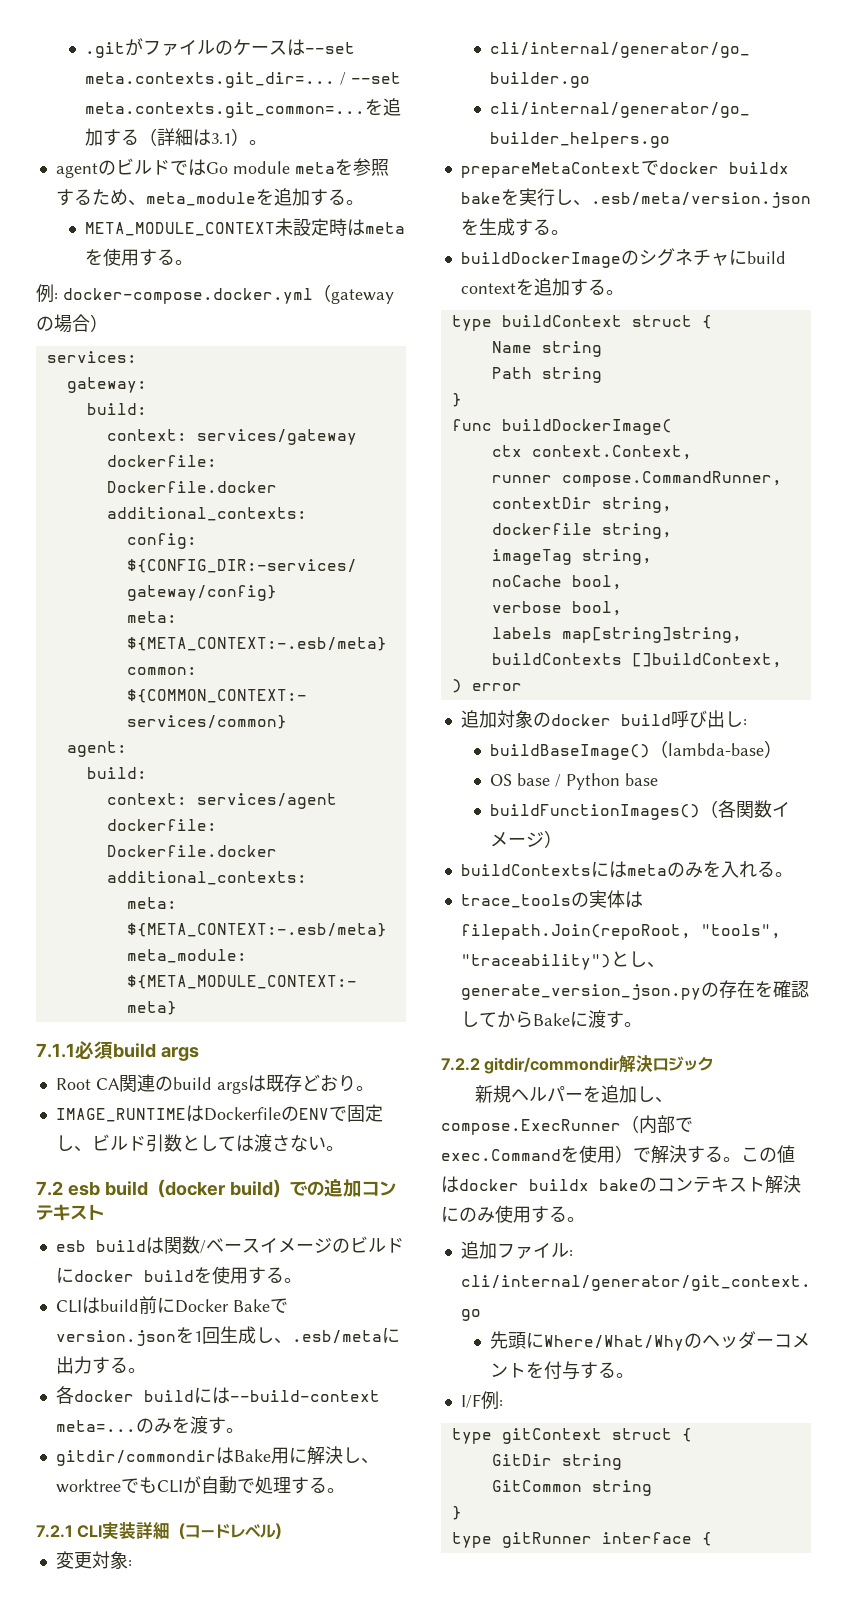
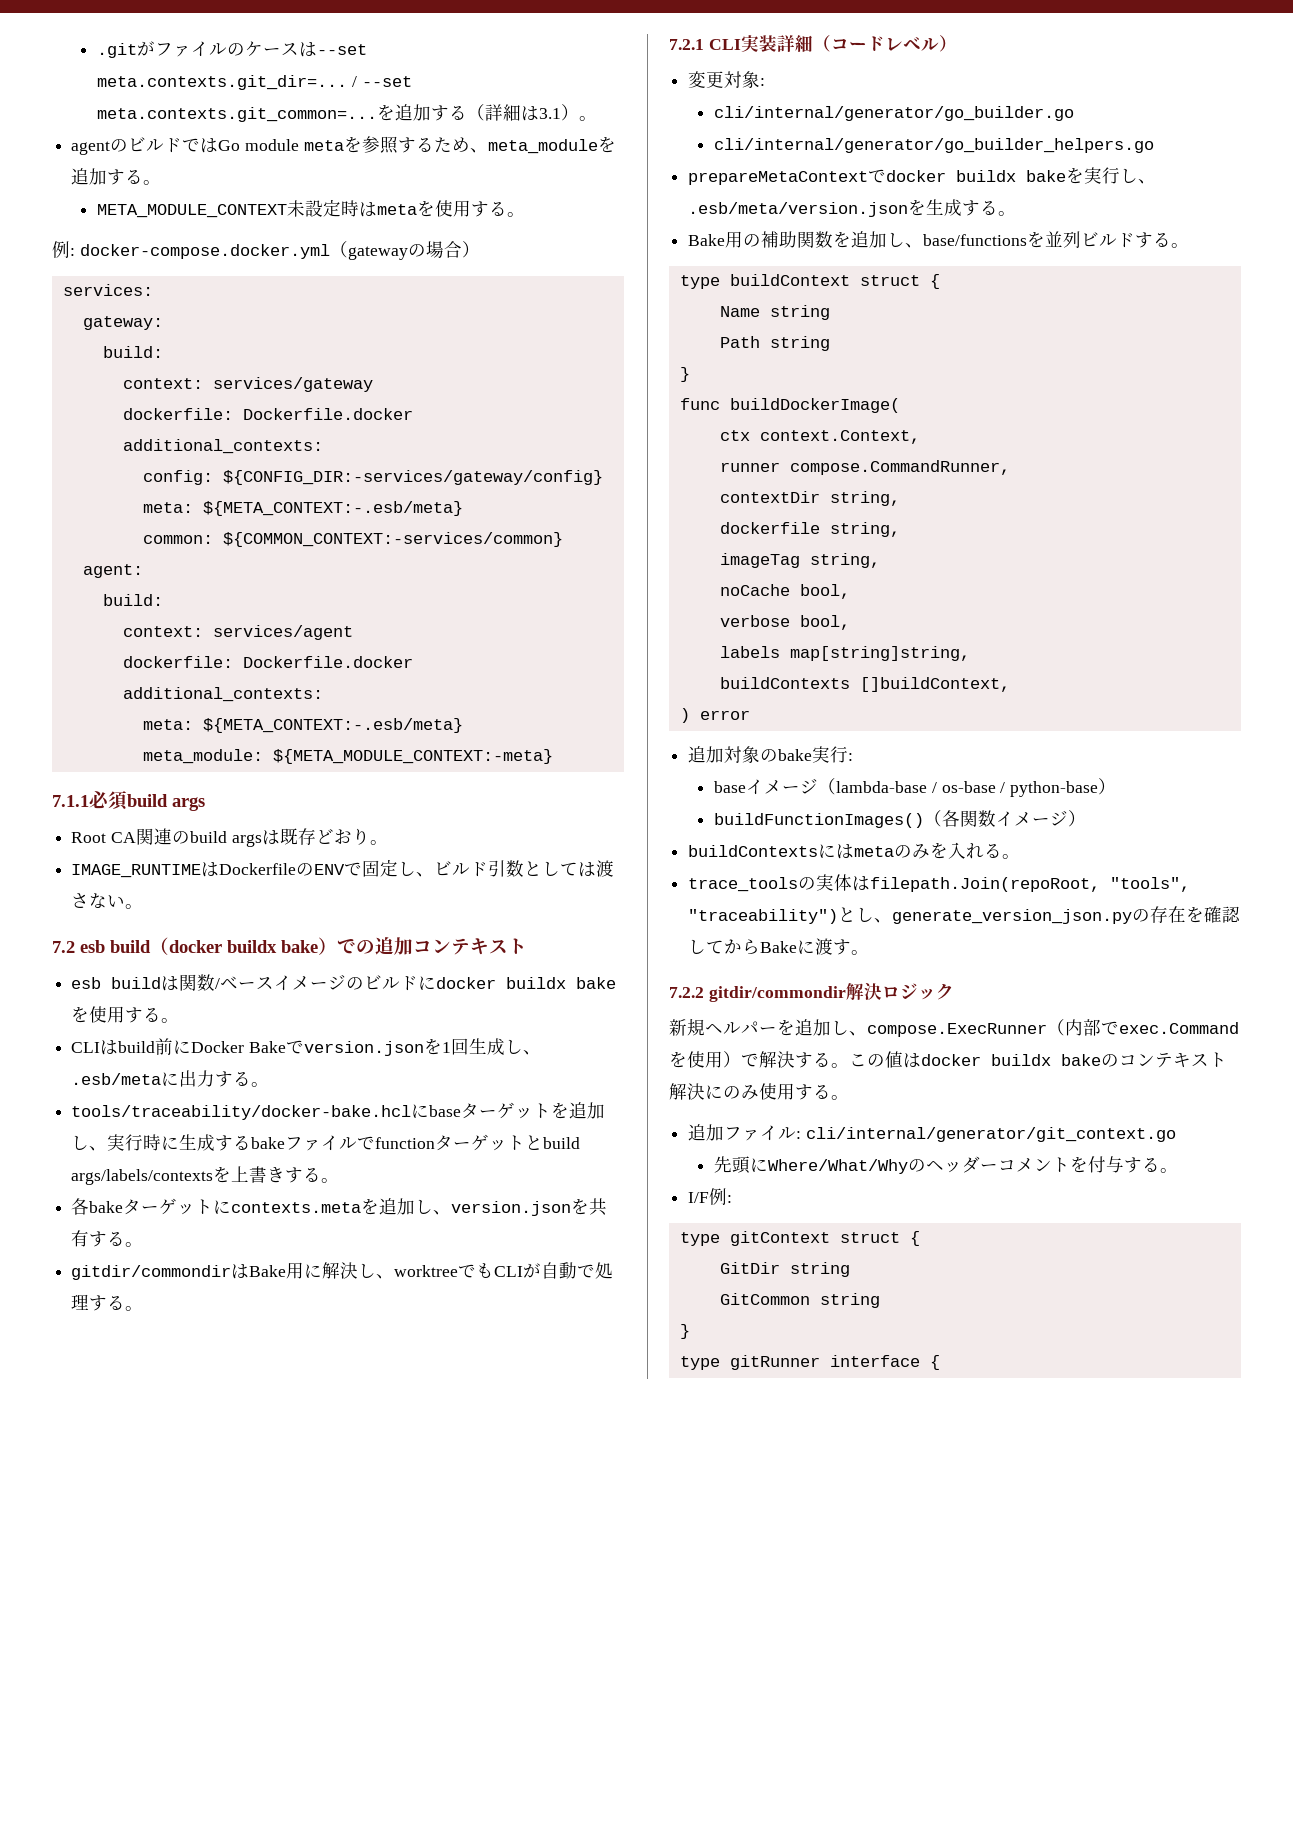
- 7.2 esb build（docker build）での追加コンテキスト
+ 7.2 esb build（docker buildx bake）での追加コンテキスト
- esb buildは関数/ベースイメージのビルドにdocker buildを使用する。
+ esb buildは関数/ベースイメージのビルドにdocker buildx bakeを使用する。
- 各docker buildには--build-context meta=...のみを渡す。
+ tools/traceability/docker-bake.hclにbaseターゲットを追加し、実行時に生成するbakeファイルでfunctionターゲットとbuild args/labels/contextsを上書きする。
+ 各bakeターゲットにcontexts.metaを追加し、version.jsonを共有する。
- buildDockerImageのシグネチャにbuild contextを追加する。
+ Bake用の補助関数を追加し、base/functionsを並列ビルドする。
- 追加対象のdocker build呼び出し:
- buildBaseImage()（lambda-base）
- OS base / Python base
+ 追加対象のbake実行:
+ baseイメージ（lambda-base / os-base / python-base）

